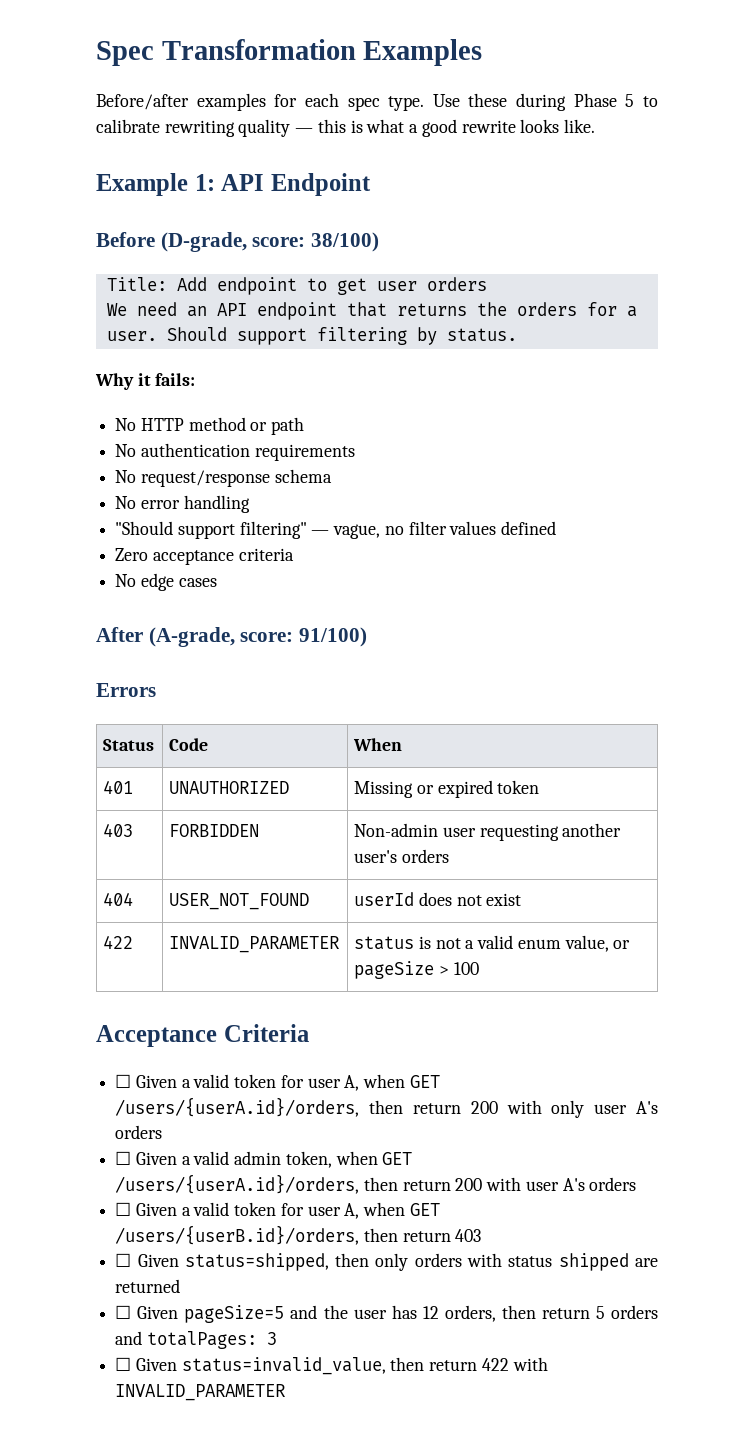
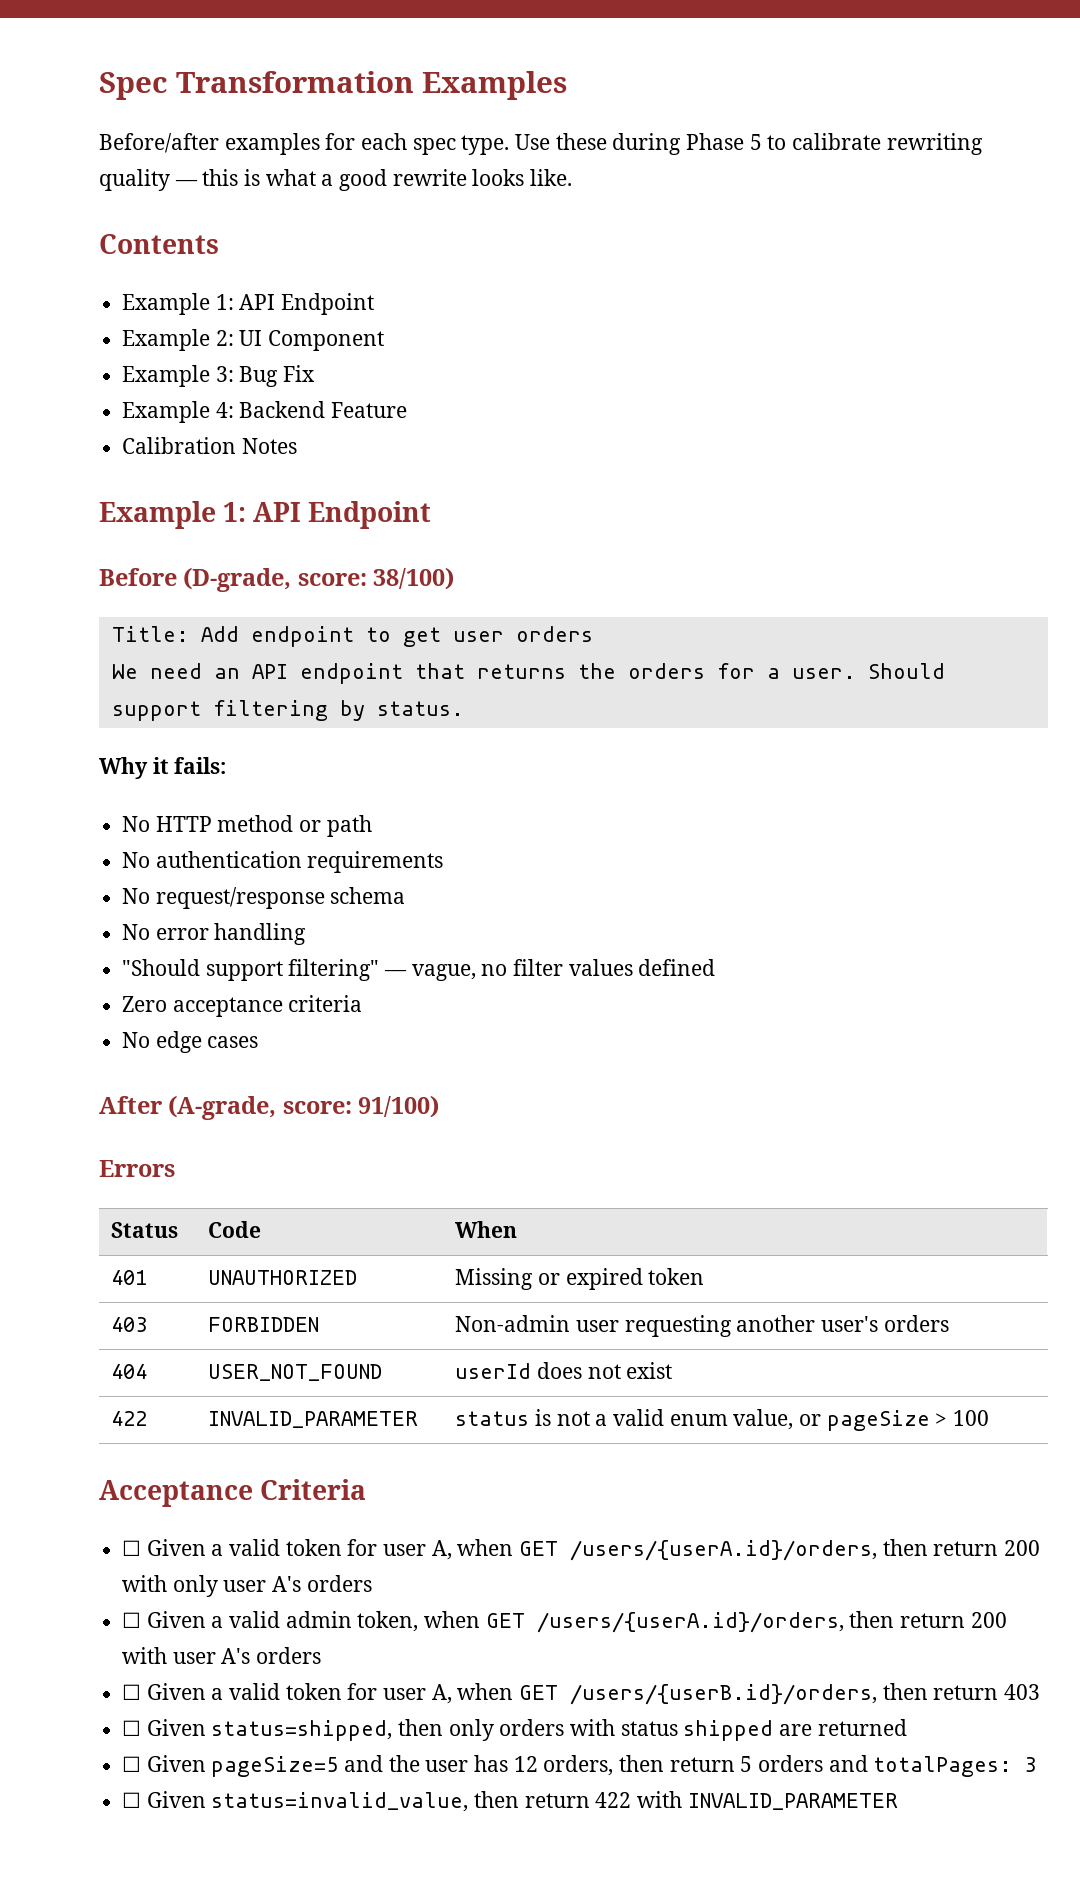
+ Contents
+ Example 1: API Endpoint
+ Example 2: UI Component
+ Example 3: Bug Fix
+ Example 4: Backend Feature
+ Calibration Notes

